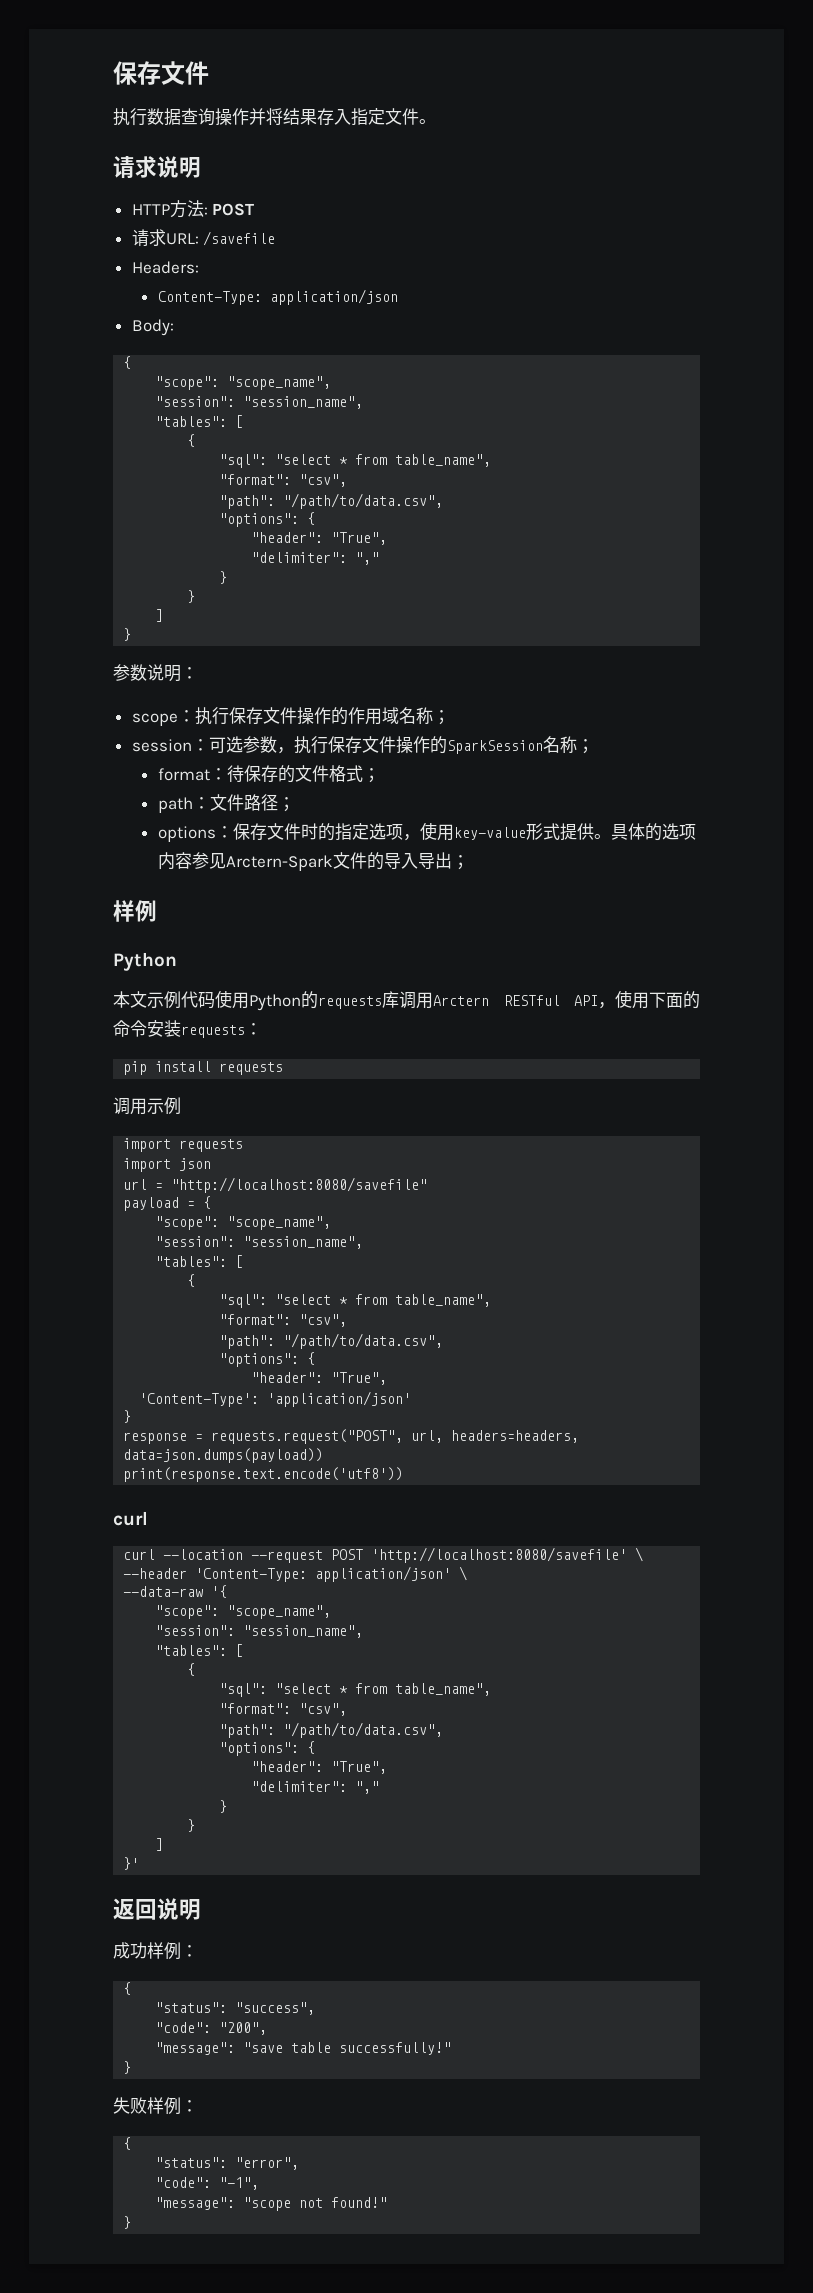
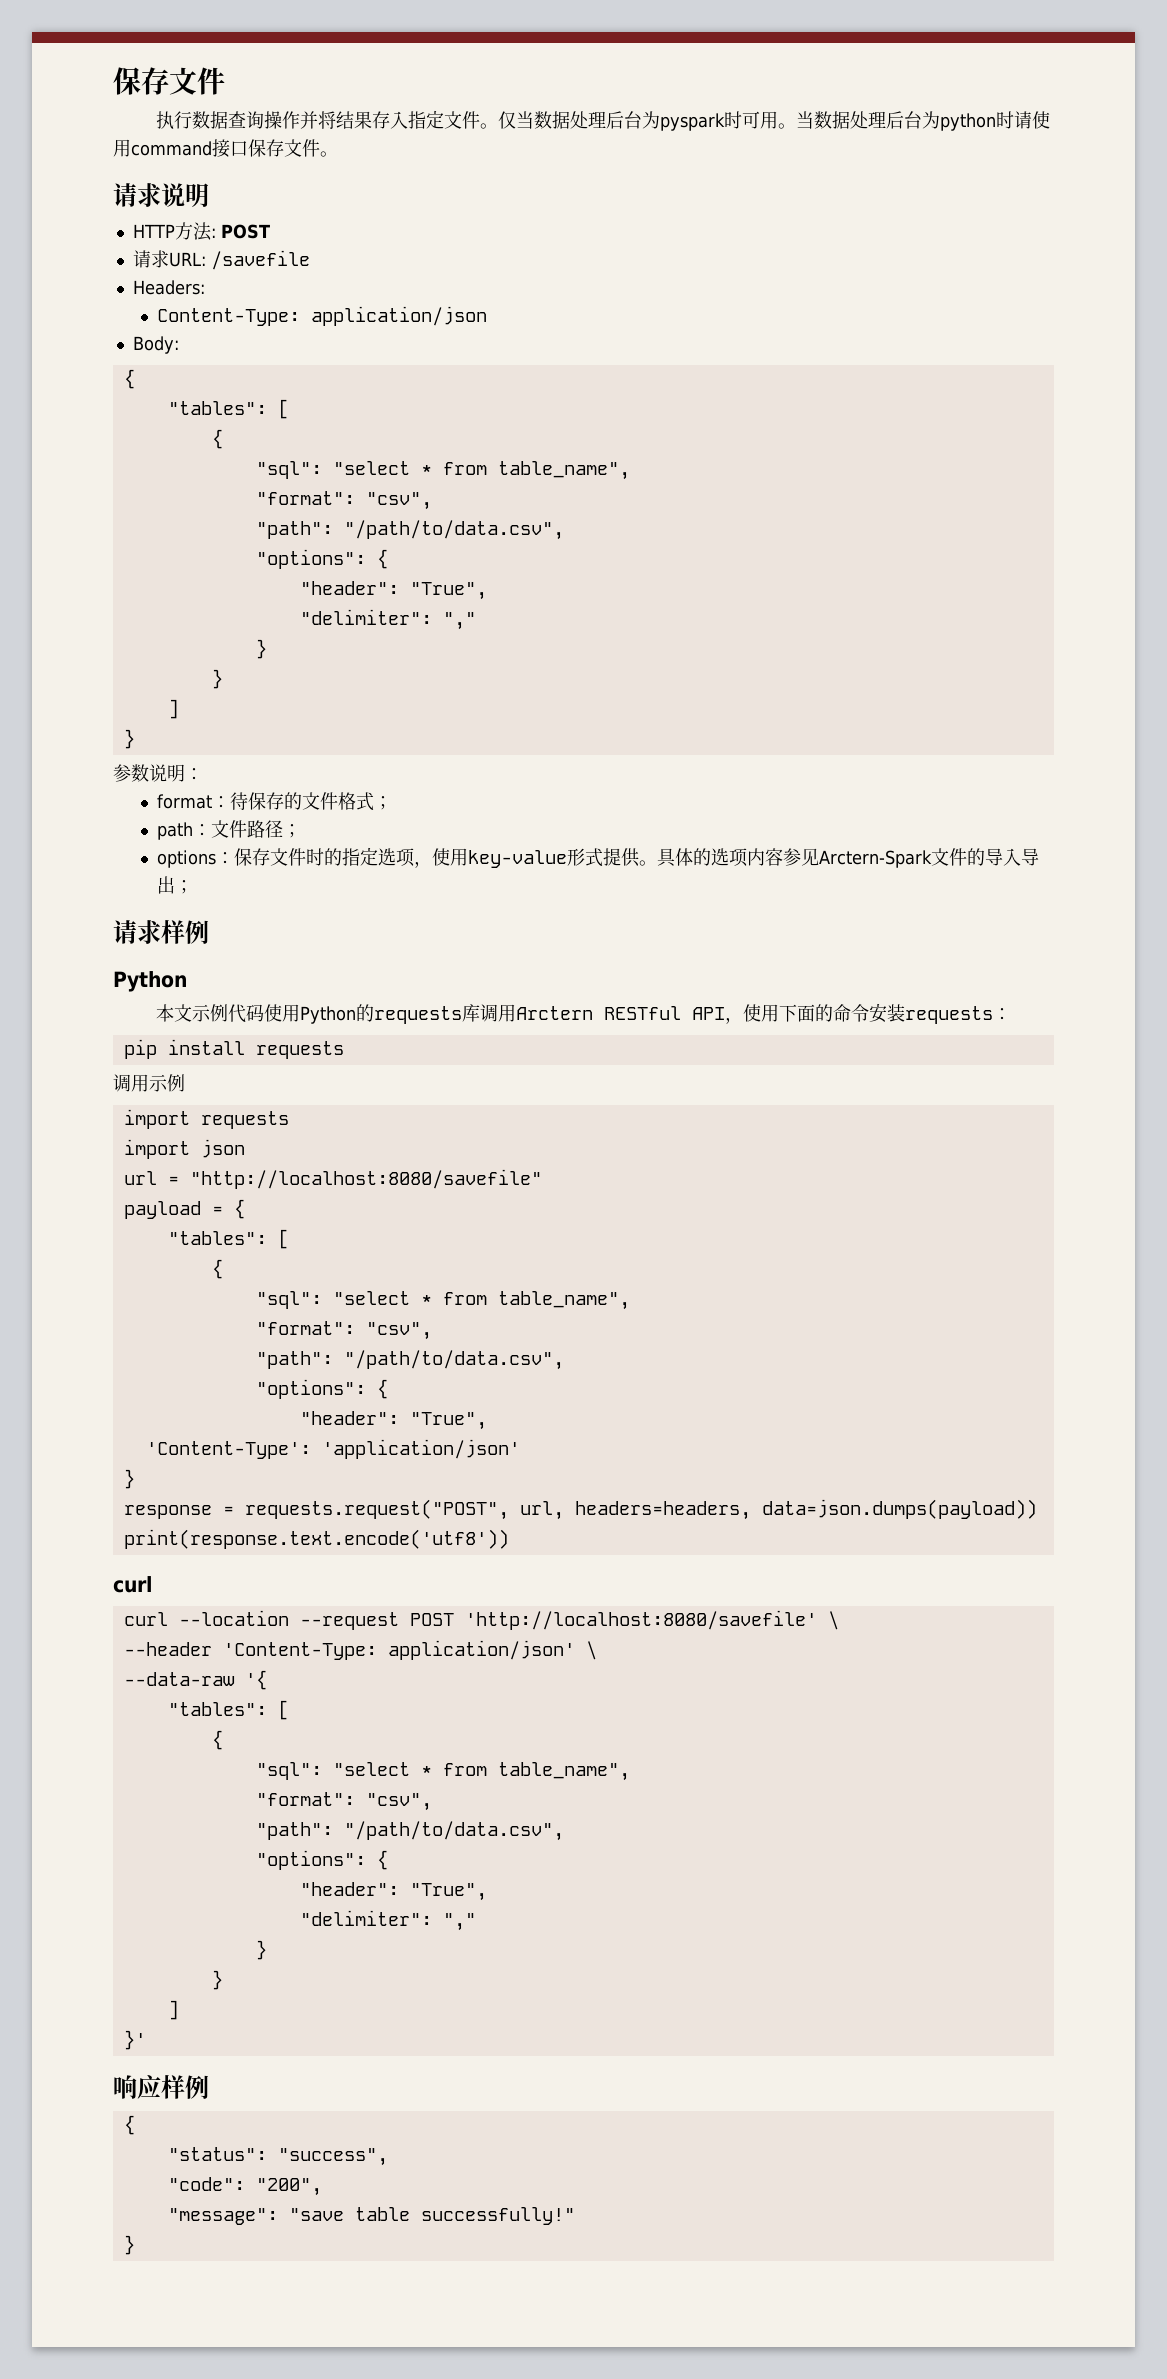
+ 仅当数据处理后台为pyspark时可用。当数据处理后台为python时请使用command接口保存文件。
  Body:
  {
- "scope": "scope_name",
- "session": "session_name",
- scope：执行保存文件操作的作用域名称；
- session：可选参数，执行保存文件操作的SparkSession名称；
  具体的选项内容参见Arctern-Spark文件的导入导出；
- 样例
+ 请求样例
  payload = {
- "scope": "scope_name",
- "session": "session_name",
  --data-raw '{
- "scope": "scope_name",
- "session": "session_name",
- 返回说明
- 成功样例：
+ 响应样例
- 失败样例：
- {
- "status": "error",
- "code": "-1",
- "message": "scope not found!"
- }

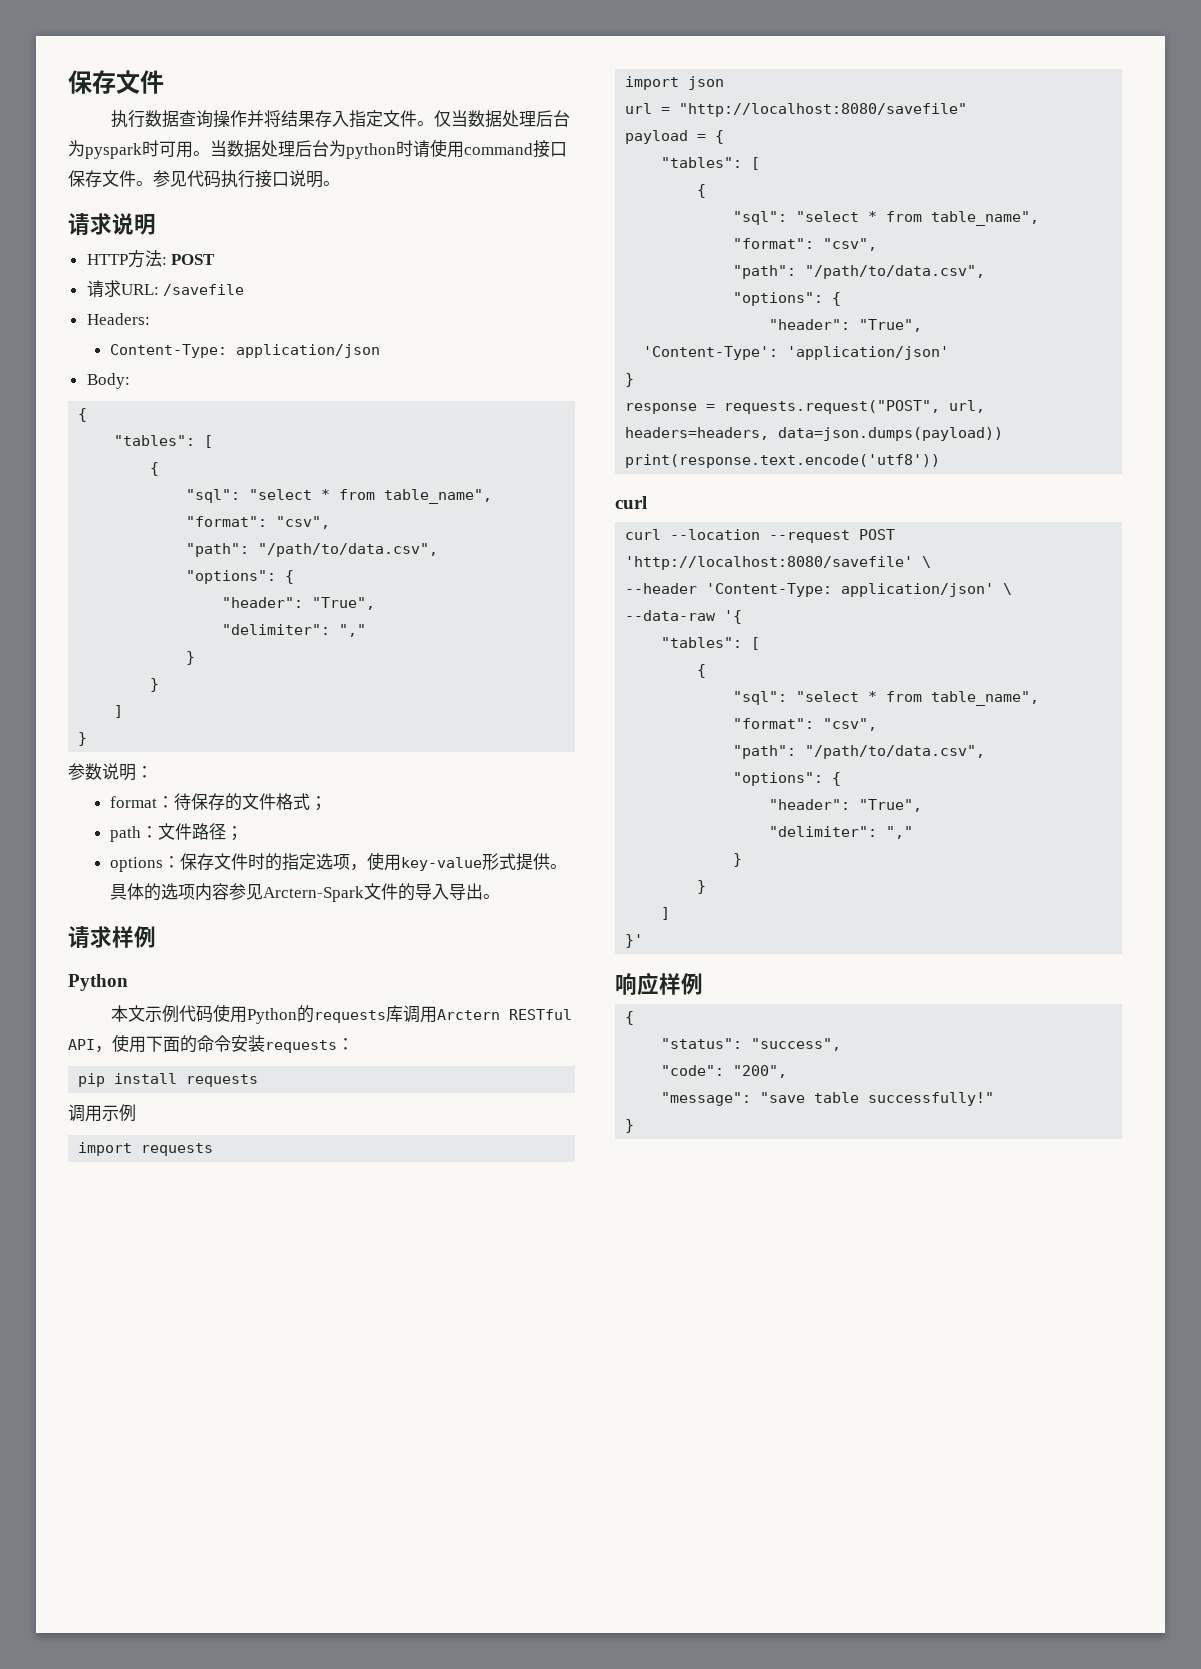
+ 参见代码执行接口说明。
- 具体的选项内容参见Arctern-Spark文件的导入导出；
+ 具体的选项内容参见Arctern-Spark文件的导入导出。

